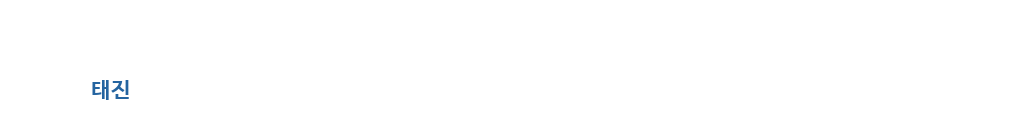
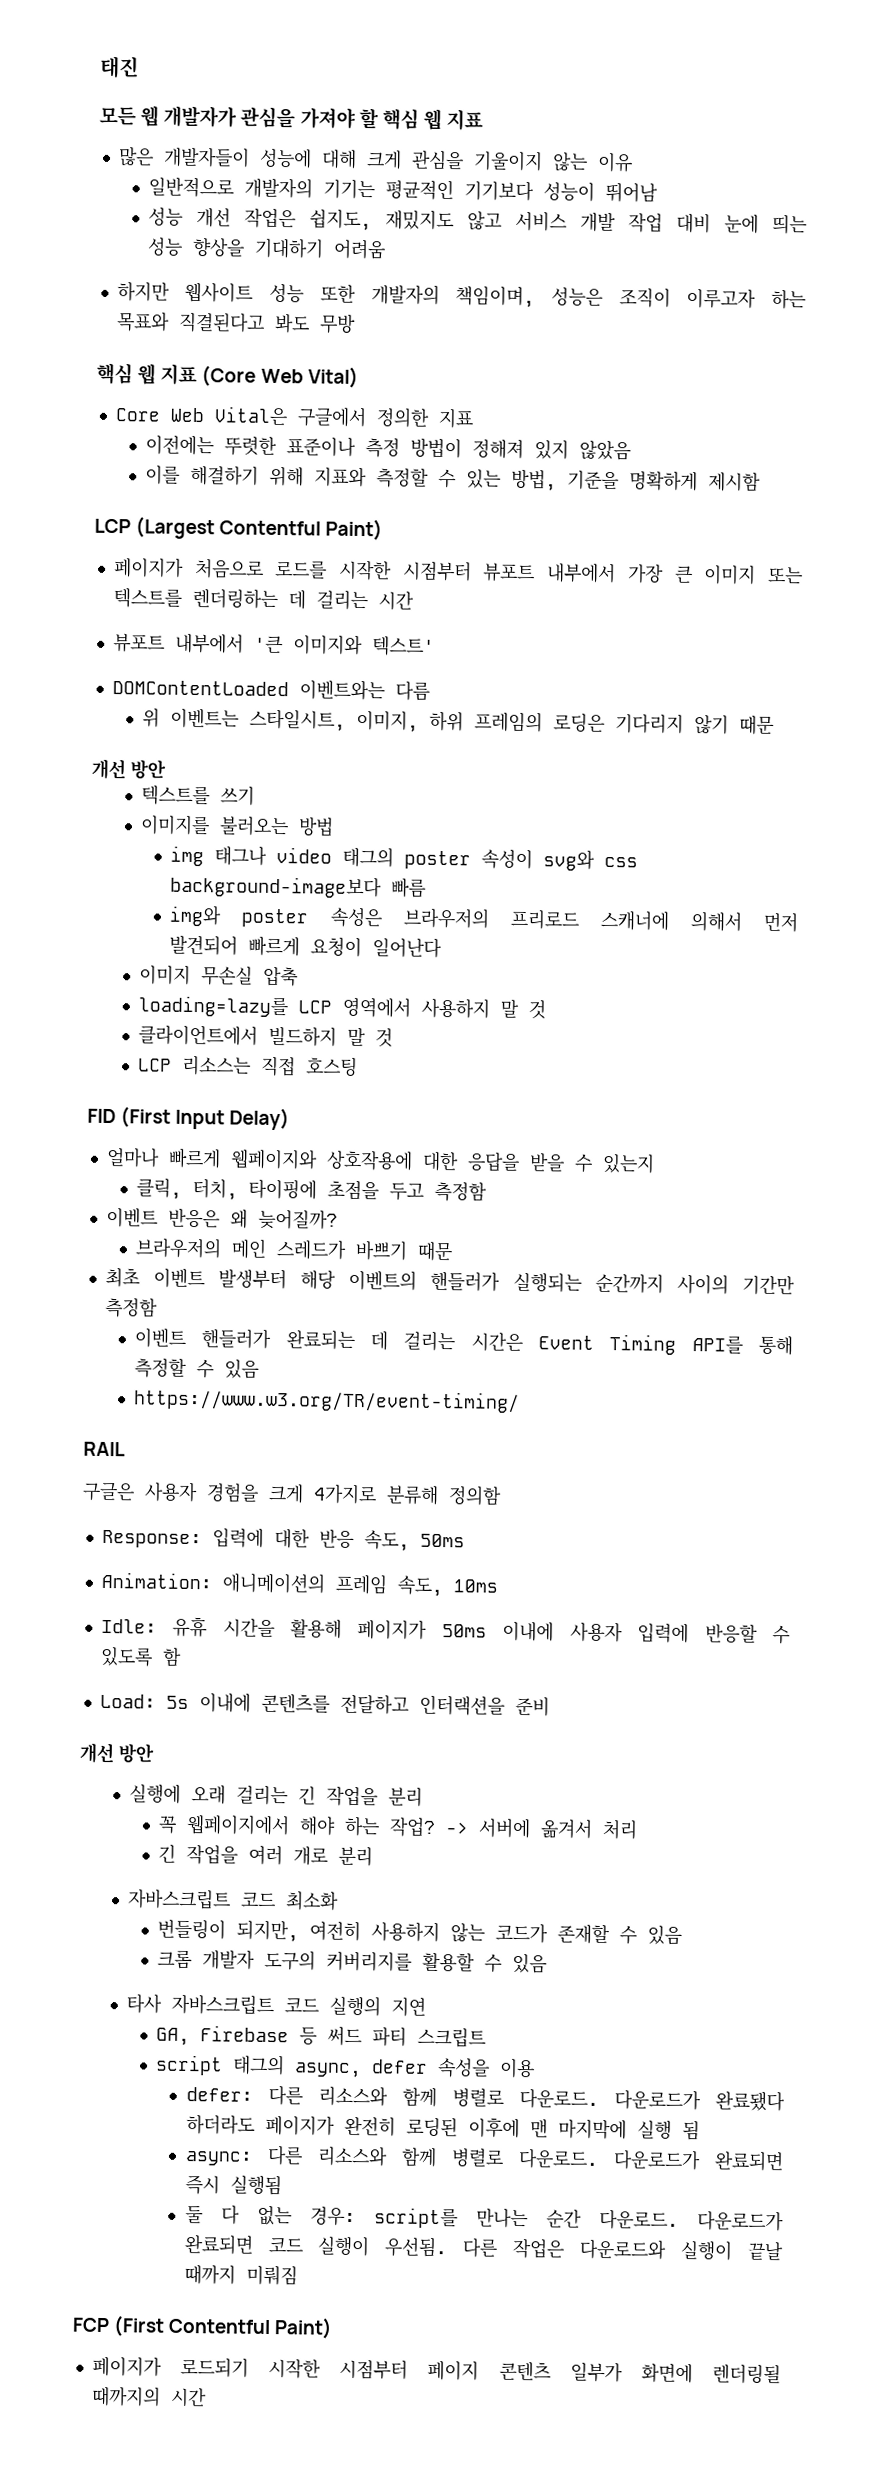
+ 모든 웹 개발자가 관심을 가져야 할 핵심 웹 지표
+ 많은 개발자들이 성능에 대해 크게 관심을 기울이지 않는 이유
+ 일반적으로 개발자의 기기는 평균적인 기기보다 성능이 뛰어남
+ 성능 개선 작업은 쉽지도, 재밌지도 않고 서비스 개발 작업 대비 눈에 띄는 성능 향상을 기대하기 어려움
+ 하지만 웹사이트 성능 또한 개발자의 책임이며, 성능은 조직이 이루고자 하는 목표와 직결된다고 봐도 무방
+ 핵심 웹 지표 (Core Web Vital)
+ Core Web Vital은 구글에서 정의한 지표
+ 이전에는 뚜렷한 표준이나 측정 방법이 정해져 있지 않았음
+ 이를 해결하기 위해 지표와 측정할 수 있는 방법, 기준을 명확하게 제시함
+ LCP (Largest Contentful Paint)
+ 페이지가 처음으로 로드를 시작한 시점부터 뷰포트 내부에서 가장 큰 이미지 또는 텍스트를 렌더링하는 데 걸리는 시간
+ 뷰포트 내부에서 '큰 이미지와 텍스트'
+ DOMContentLoaded 이벤트와는 다름
+ 위 이벤트는 스타일시트, 이미지, 하위 프레임의 로딩은 기다리지 않기 때문
+ 개선 방안
+ 텍스트를 쓰기
+ 이미지를 불러오는 방법
+ img 태그나 video 태그의 poster 속성이 svg와 css background-image보다 빠름
+ img와 poster 속성은 브라우저의 프리로드 스캐너에 의해서 먼저 발견되어 빠르게 요청이 일어난다
+ 이미지 무손실 압축
+ loading=lazy를 LCP 영역에서 사용하지 말 것
+ 클라이언트에서 빌드하지 말 것
+ LCP 리소스는 직접 호스팅
+ FID (First Input Delay)
+ 얼마나 빠르게 웹페이지와 상호작용에 대한 응답을 받을 수 있는지
+ 클릭, 터치, 타이핑에 초점을 두고 측정함
+ 이벤트 반응은 왜 늦어질까?
+ 브라우저의 메인 스레드가 바쁘기 때문
+ 최초 이벤트 발생부터 해당 이벤트의 핸들러가 실행되는 순간까지 사이의 기간만 측정함
+ 이벤트 핸들러가 완료되는 데 걸리는 시간은 Event Timing API를 통해 측정할 수 있음
+ https://www.w3.org/TR/event-timing/
+ RAIL
+ 구글은 사용자 경험을 크게 4가지로 분류해 정의함
+ Response: 입력에 대한 반응 속도, 50ms
+ Animation: 애니메이션의 프레임 속도, 10ms
+ Idle: 유휴 시간을 활용해 페이지가 50ms 이내에 사용자 입력에 반응할 수 있도록 함
+ Load: 5s 이내에 콘텐츠를 전달하고 인터랙션을 준비
+ 개선 방안
+ 실행에 오래 걸리는 긴 작업을 분리
+ 꼭 웹페이지에서 해야 하는 작업? -> 서버에 옮겨서 처리
+ 긴 작업을 여러 개로 분리
+ 자바스크립트 코드 최소화
+ 번들링이 되지만, 여전히 사용하지 않는 코드가 존재할 수 있음
+ 크롬 개발자 도구의 커버리지를 활용할 수 있음
+ 타사 자바스크립트 코드 실행의 지연
+ GA, Firebase 등 써드 파티 스크립트
+ script 태그의 async, defer 속성을 이용
+ defer: 다른 리소스와 함께 병렬로 다운로드. 다운로드가 완료됐다 하더라도 페이지가 완전히 로딩된 이후에 맨 마지막에 실행 됨
+ async: 다른 리소스와 함께 병렬로 다운로드. 다운로드가 완료되면 즉시 실행됨
+ 둘 다 없는 경우: script를 만나는 순간 다운로드. 다운로드가 완료되면 코드 실행이 우선됨. 다른 작업은 다운로드와 실행이 끝날 때까지 미뤄짐
+ FCP (First Contentful Paint)
+ 페이지가 로드되기 시작한 시점부터 페이지 콘텐츠 일부가 화면에 렌더링될 때까지의 시간

